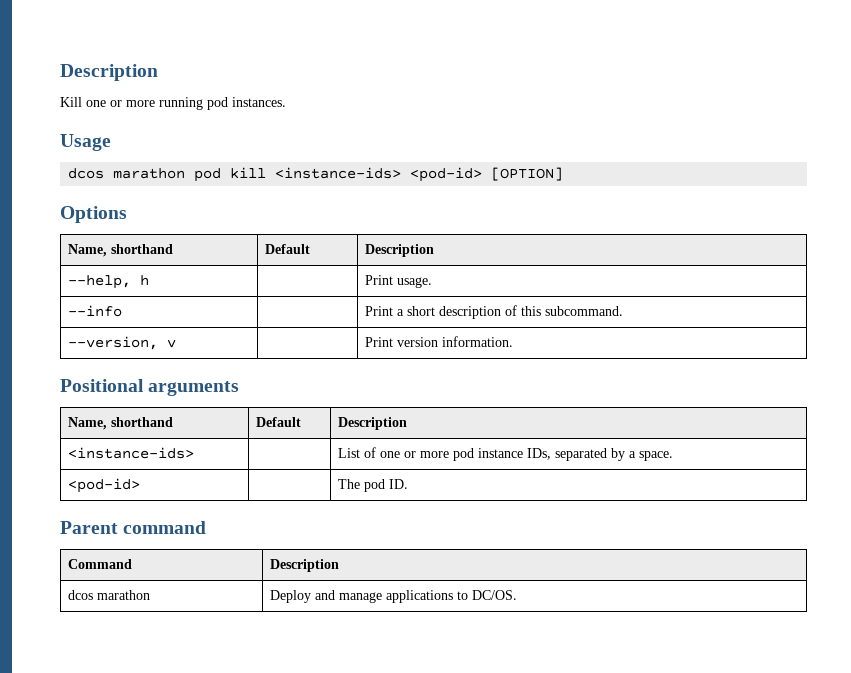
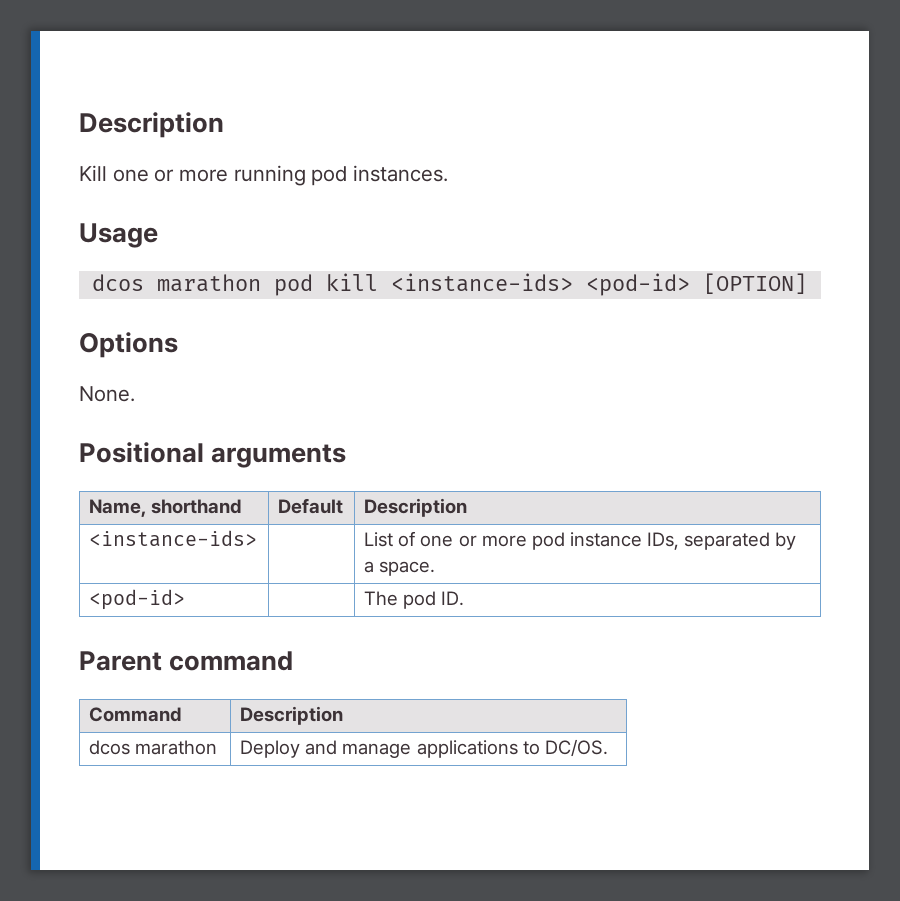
  Options
- Name, shorthand | Default | Description
- --help, h | | Print usage.
- --info | | Print a short description of this subcommand.
- --version, v | | Print version information.
+ None.

